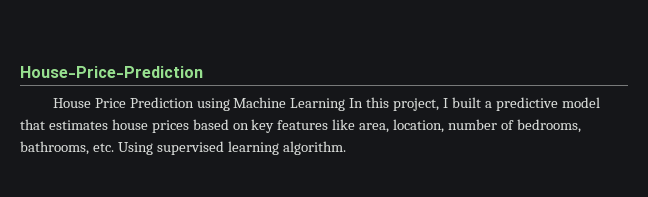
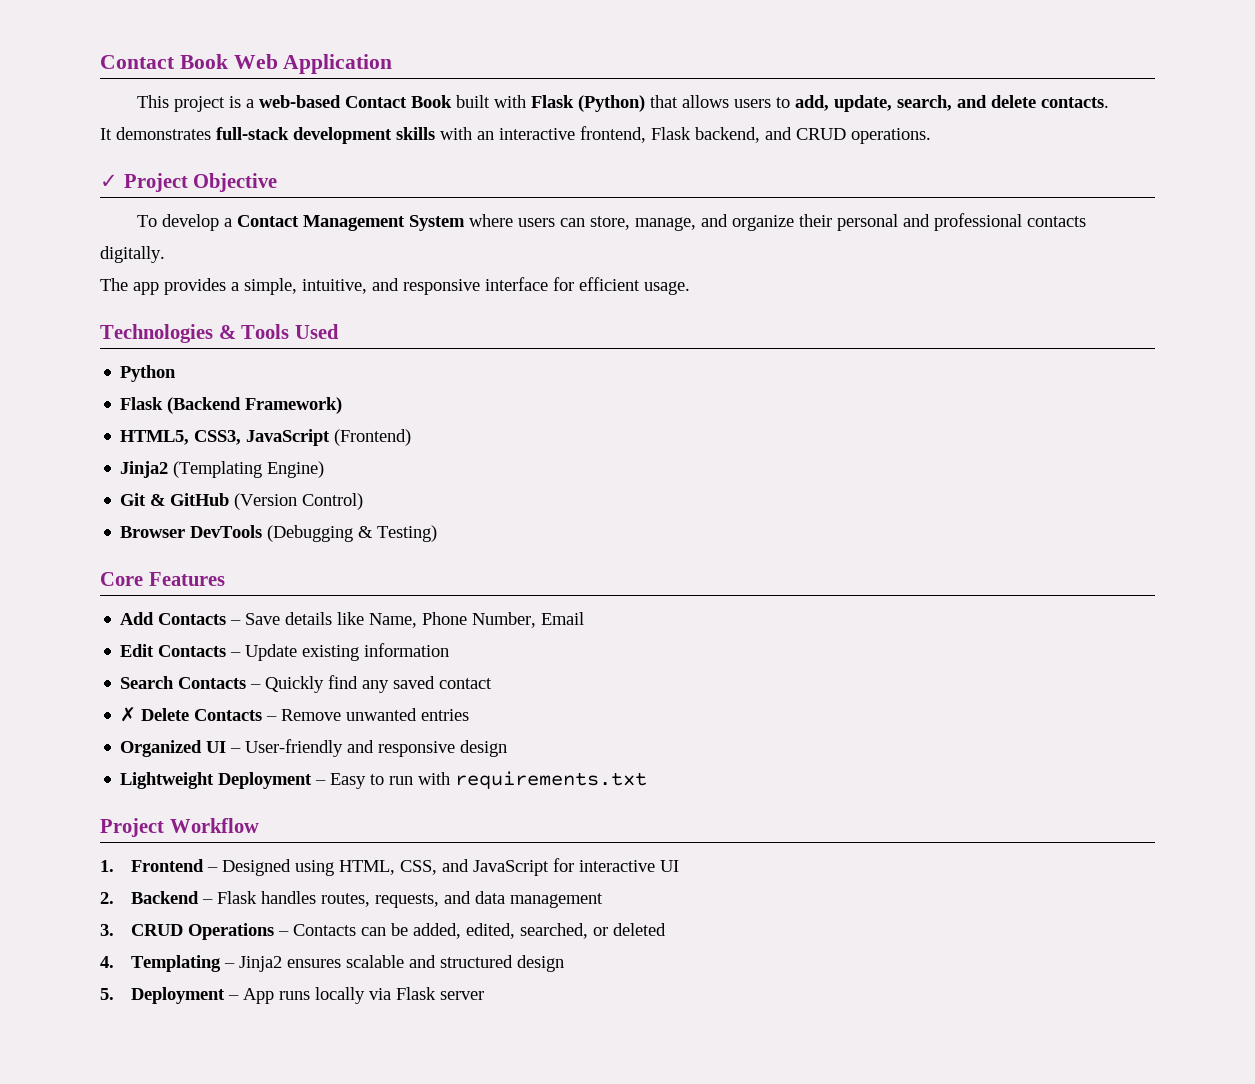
- House-Price-Prediction
- House Price Prediction using Machine Learning In this project, I built a predictive model that estimates house prices based on key features like area, location, number of bedrooms, bathrooms, etc. Using supervised learning algorithm.
+ Contact Book Web Application
+ This project is a web-based Contact Book built with Flask (Python) that allows users to add, update, search, and delete contacts.
+ It demonstrates full-stack development skills with an interactive frontend, Flask backend, and CRUD operations.
+ ✓ Project Objective
+ To develop a Contact Management System where users can store, manage, and organize their personal and professional contacts digitally.
+ The app provides a simple, intuitive, and responsive interface for efficient usage.
+ Technologies & Tools Used
+ Python
+ Flask (Backend Framework)
+ HTML5, CSS3, JavaScript (Frontend)
+ Jinja2 (Templating Engine)
+ Git & GitHub (Version Control)
+ Browser DevTools (Debugging & Testing)
+ Core Features
+ Add Contacts – Save details like Name, Phone Number, Email
+ Edit Contacts – Update existing information
+ Search Contacts – Quickly find any saved contact
+ ✗ Delete Contacts – Remove unwanted entries
+ Organized UI – User-friendly and responsive design
+ Lightweight Deployment – Easy to run with requirements.txt
+ Project Workflow
+ 1. Frontend – Designed using HTML, CSS, and JavaScript for interactive UI
+ 2. Backend – Flask handles routes, requests, and data management
+ 3. CRUD Operations – Contacts can be added, edited, searched, or deleted
+ 4. Templating – Jinja2 ensures scalable and structured design
+ 5. Deployment – App runs locally via Flask server

